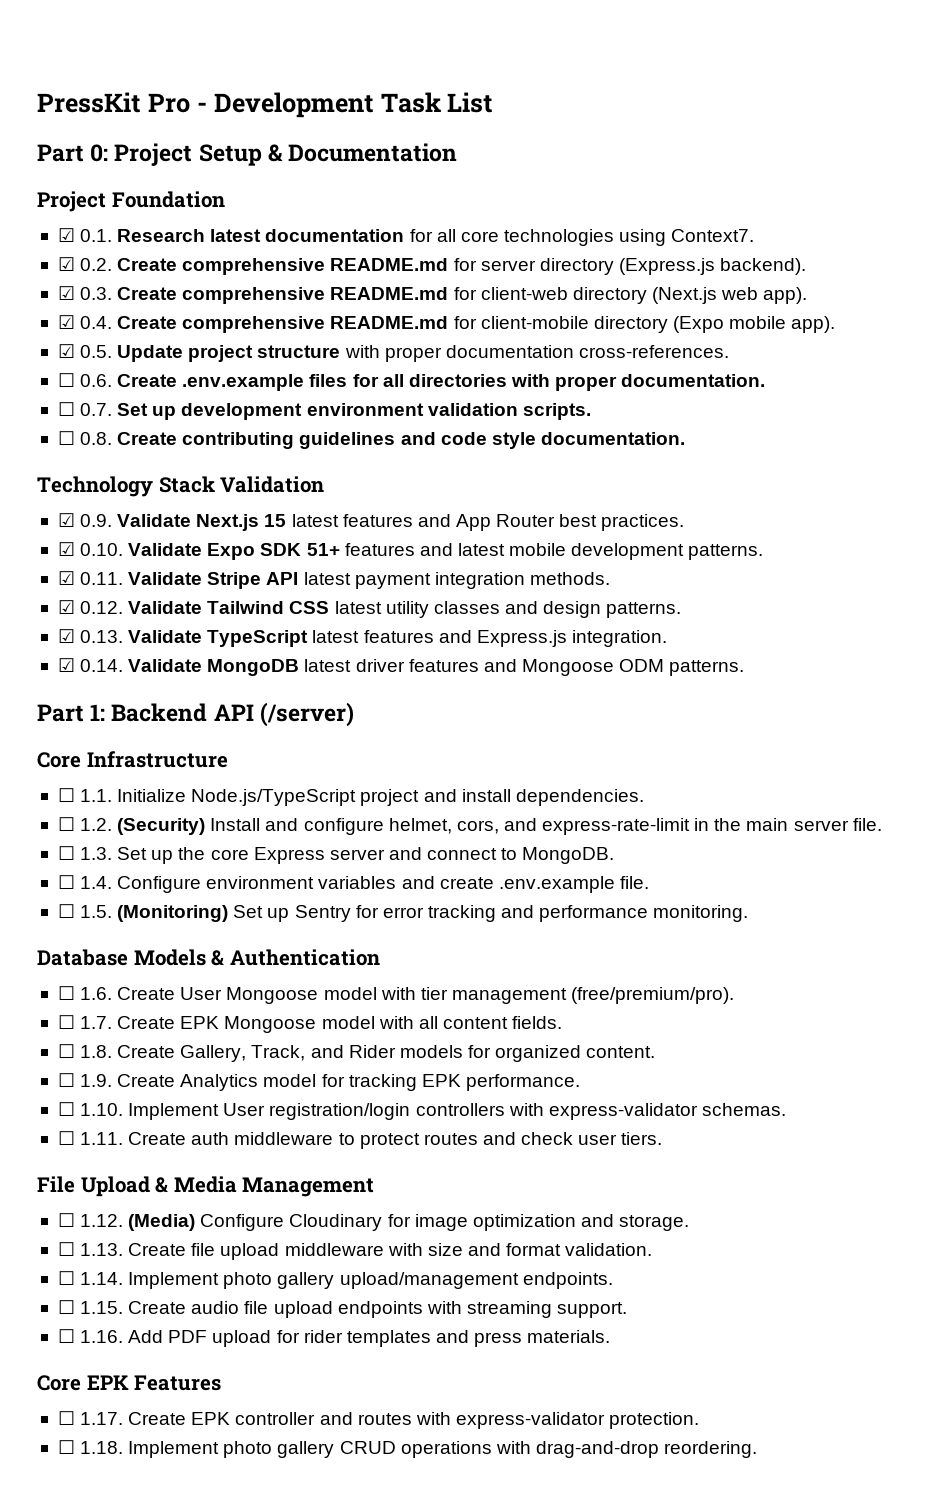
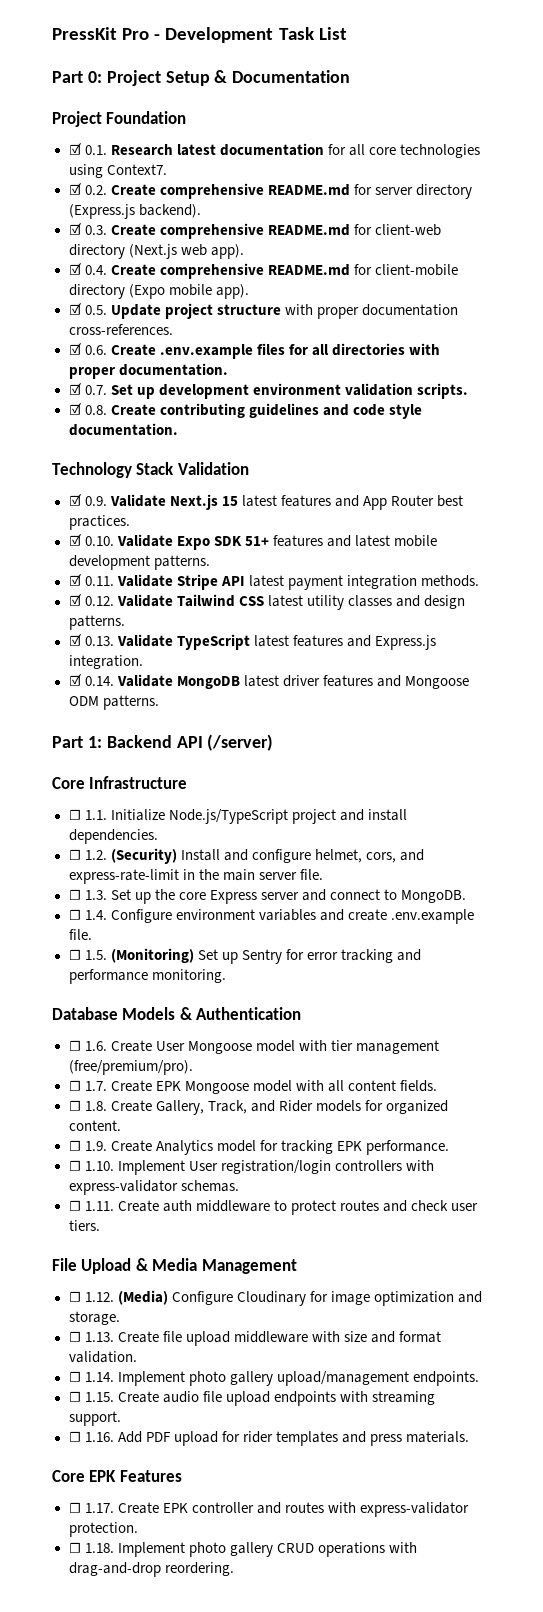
- ☐ 0.6. Create .env.example files for all directories with proper documentation.
+ ☑ 0.6. Create .env.example files for all directories with proper documentation.
- ☐ 0.7. Set up development environment validation scripts.
+ ☑ 0.7. Set up development environment validation scripts.
- ☐ 0.8. Create contributing guidelines and code style documentation.
+ ☑ 0.8. Create contributing guidelines and code style documentation.

